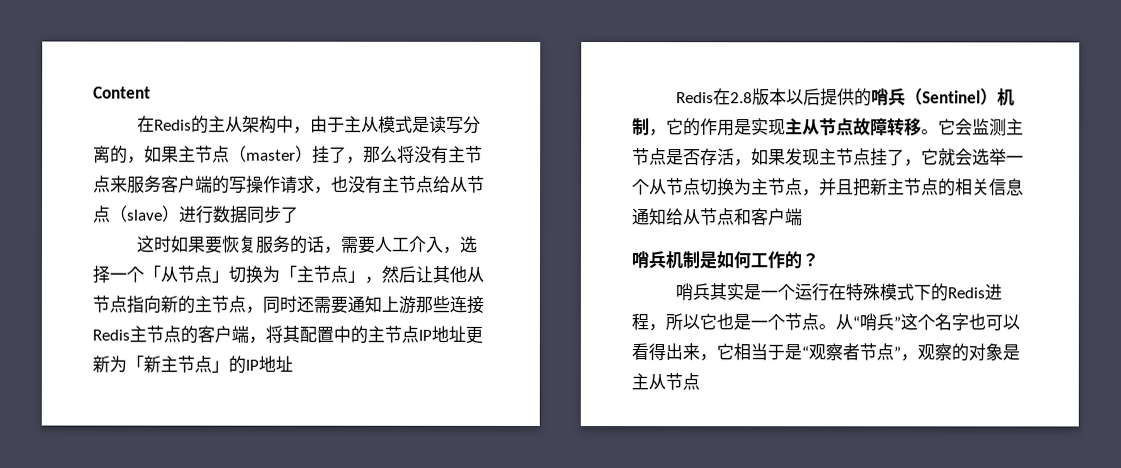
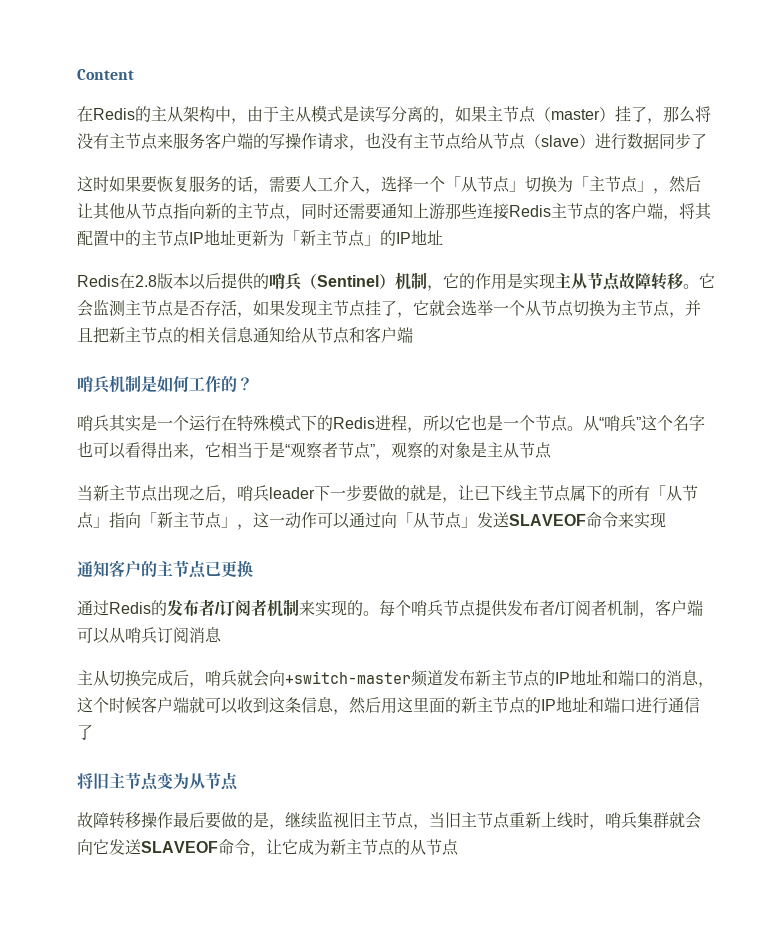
+ 当新主节点出现之后，哨兵leader下一步要做的就是，让已下线主节点属下的所有「从节点」指向「新主节点」，这一动作可以通过向「从节点」发送SLAVEOF命令来实现
+ 通知客户的主节点已更换
+ 通过Redis的发布者/订阅者机制来实现的。每个哨兵节点提供发布者/订阅者机制，客户端可以从哨兵订阅消息
+ 主从切换完成后，哨兵就会向+switch-master频道发布新主节点的IP地址和端口的消息，这个时候客户端就可以收到这条信息，然后用这里面的新主节点的IP地址和端口进行通信了
+ 将旧主节点变为从节点
+ 故障转移操作最后要做的是，继续监视旧主节点，当旧主节点重新上线时，哨兵集群就会向它发送SLAVEOF命令，让它成为新主节点的从节点

